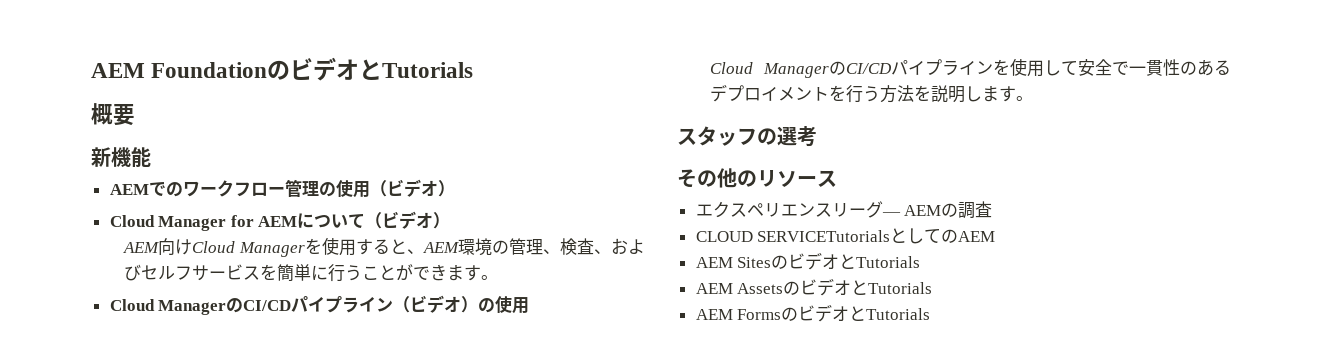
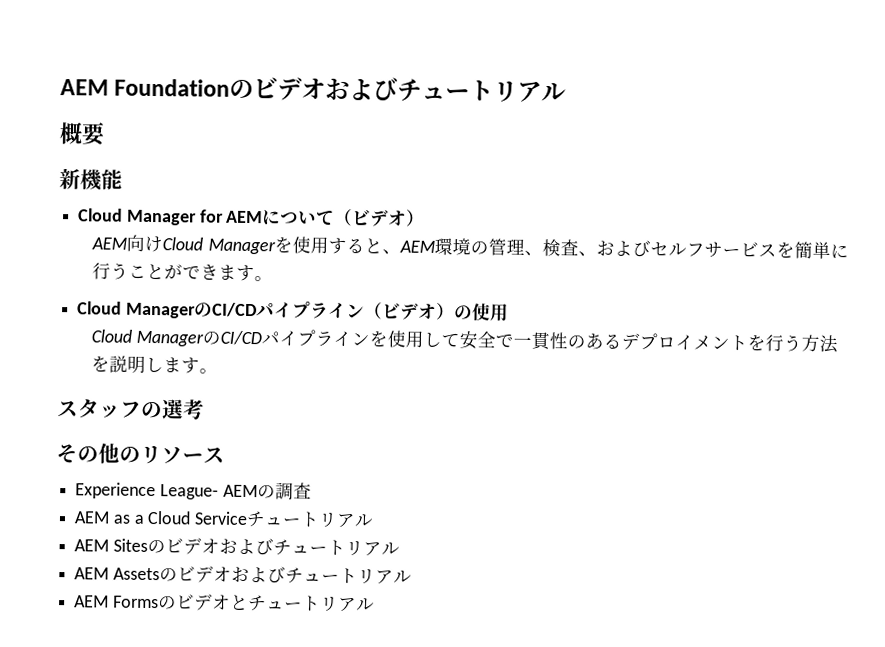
- AEM FoundationのビデオとTutorials
+ AEM Foundationのビデオおよびチュートリアル
  概要
  新機能
- AEMでのワークフロー管理の使用（ビデオ）
- エクスペリエンスリーグ— AEMの調査
- CLOUD SERVICETutorialsとしてのAEM
+ Experience League- AEMの調査
+ AEM as a Cloud Serviceチュートリアル
- AEM SitesのビデオとTutorials
+ AEM Sitesのビデオおよびチュートリアル
- AEM AssetsのビデオとTutorials
+ AEM Assetsのビデオおよびチュートリアル
- AEM FormsのビデオとTutorials
+ AEM Formsのビデオとチュートリアル

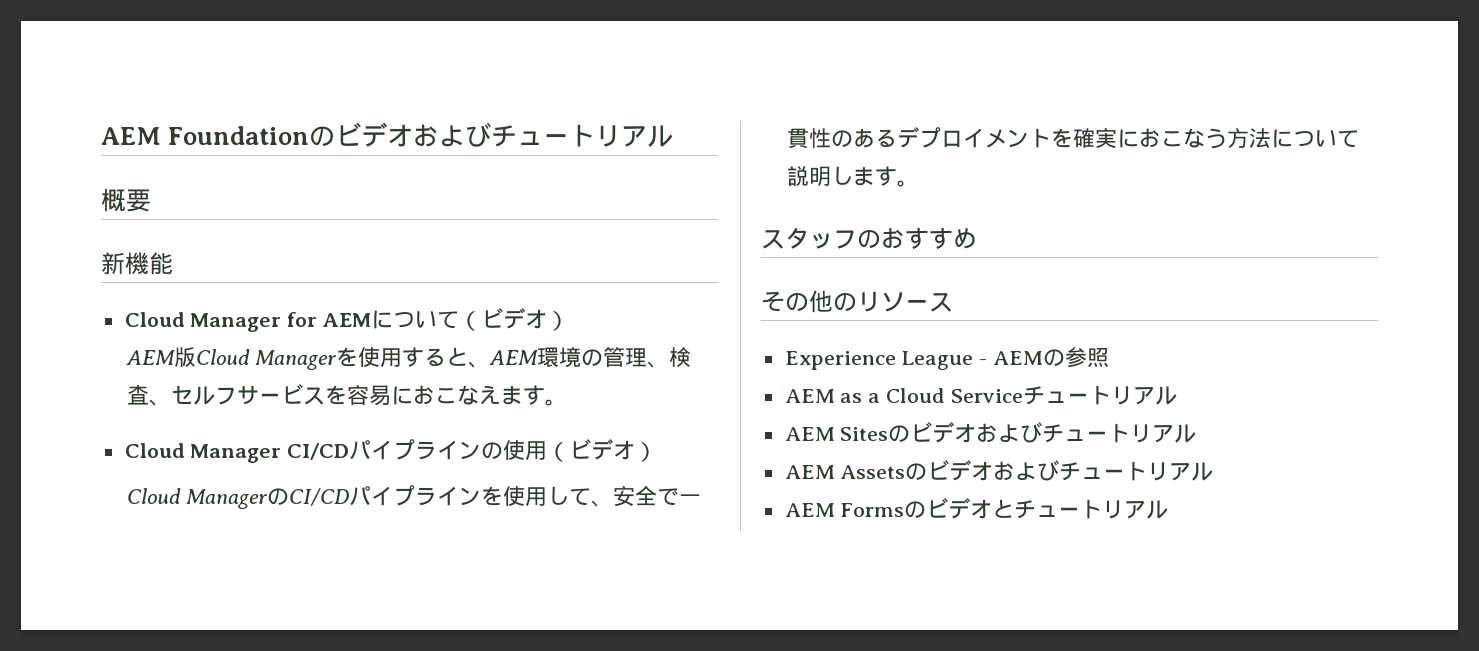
- AEM向けCloud Managerを使用すると、AEM環境の管理、検査、およびセルフサービスを簡単に行うことができます。
+ AEM版Cloud Managerを使用すると、AEM環境の管理、検査、セルフサービスを容易におこなえます。
- Cloud ManagerのCI/CDパイプライン（ビデオ）の使用
+ Cloud Manager CI/CDパイプラインの使用（ビデオ）
- Cloud ManagerのCI/CDパイプラインを使用して安全で一貫性のあるデプロイメントを行う方法を説明します。
+ Cloud ManagerのCI/CDパイプラインを使用して、安全で一貫性のあるデプロイメントを確実におこなう方法について説明します。
- スタッフの選考
+ スタッフのおすすめ
- Experience League- AEMの調査
+ Experience League - AEMの参照

